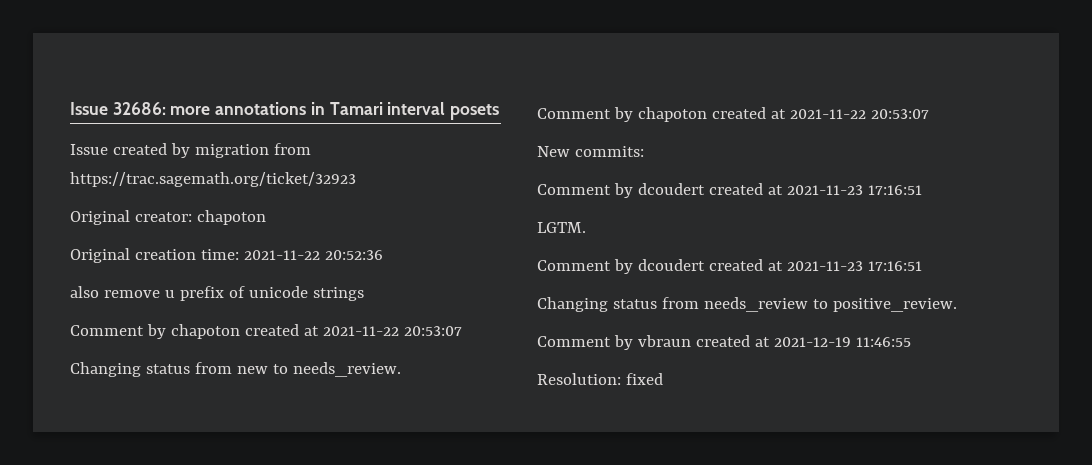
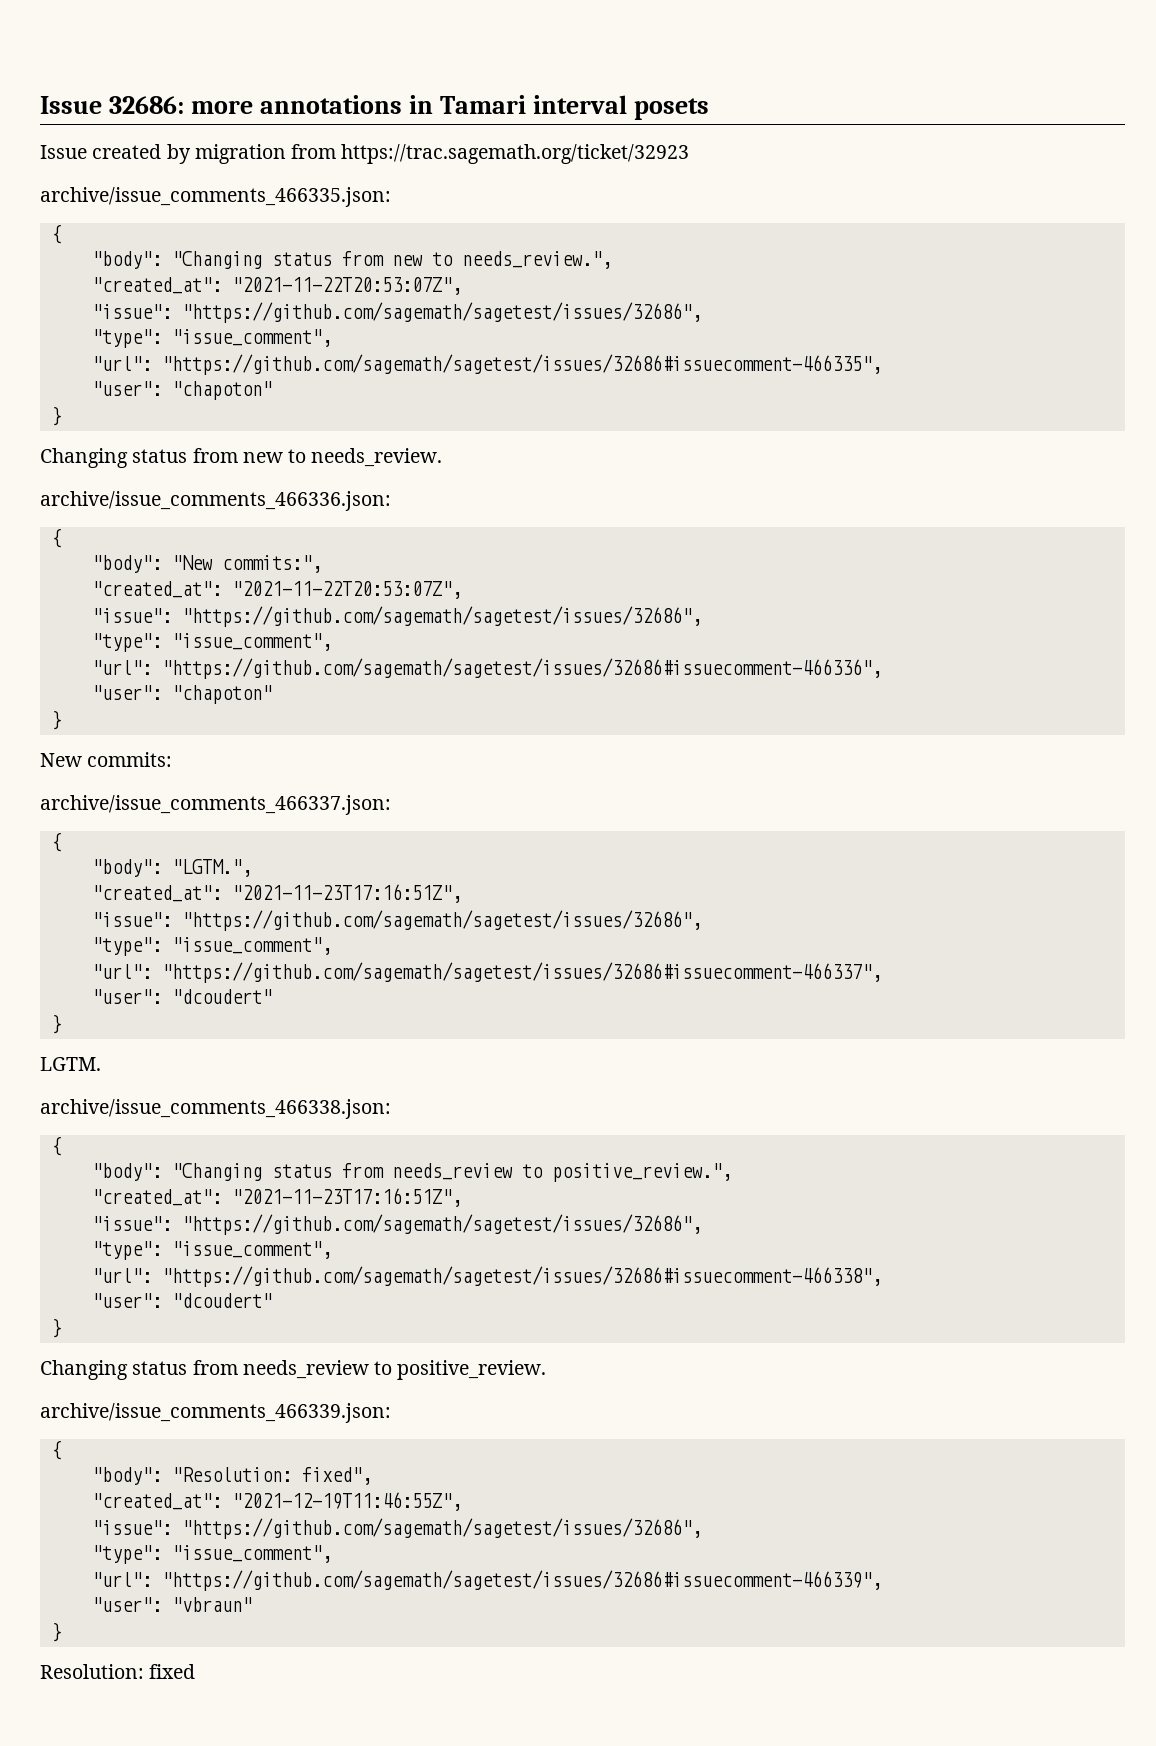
- Original creator: chapoton
- Original creation time: 2021-11-22 20:52:36
- also remove u prefix of unicode strings
- Comment by chapoton created at 2021-11-22 20:53:07
+ archive/issue_comments_466335.json:
+ {
+ "body": "Changing status from new to needs_review.",
+ "created_at": "2021-11-22T20:53:07Z",
+ "issue": "https://github.com/sagemath/sagetest/issues/32686",
+ "type": "issue_comment",
+ "url": "https://github.com/sagemath/sagetest/issues/32686#issuecomment-466335",
+ "user": "chapoton"
+ }
  Changing status from new to needs_review.
- Comment by chapoton created at 2021-11-22 20:53:07
+ archive/issue_comments_466336.json:
+ {
+ "body": "New commits:",
+ "created_at": "2021-11-22T20:53:07Z",
+ "issue": "https://github.com/sagemath/sagetest/issues/32686",
+ "type": "issue_comment",
+ "url": "https://github.com/sagemath/sagetest/issues/32686#issuecomment-466336",
+ "user": "chapoton"
+ }
  New commits:
- Comment by dcoudert created at 2021-11-23 17:16:51
+ archive/issue_comments_466337.json:
+ {
+ "body": "LGTM.",
+ "created_at": "2021-11-23T17:16:51Z",
+ "issue": "https://github.com/sagemath/sagetest/issues/32686",
+ "type": "issue_comment",
+ "url": "https://github.com/sagemath/sagetest/issues/32686#issuecomment-466337",
+ "user": "dcoudert"
+ }
  LGTM.
- Comment by dcoudert created at 2021-11-23 17:16:51
+ archive/issue_comments_466338.json:
+ {
+ "body": "Changing status from needs_review to positive_review.",
+ "created_at": "2021-11-23T17:16:51Z",
+ "issue": "https://github.com/sagemath/sagetest/issues/32686",
+ "type": "issue_comment",
+ "url": "https://github.com/sagemath/sagetest/issues/32686#issuecomment-466338",
+ "user": "dcoudert"
+ }
- Comment by vbraun created at 2021-12-19 11:46:55
+ archive/issue_comments_466339.json:
+ {
+ "body": "Resolution: fixed",
+ "created_at": "2021-12-19T11:46:55Z",
+ "issue": "https://github.com/sagemath/sagetest/issues/32686",
+ "type": "issue_comment",
+ "url": "https://github.com/sagemath/sagetest/issues/32686#issuecomment-466339",
+ "user": "vbraun"
+ }

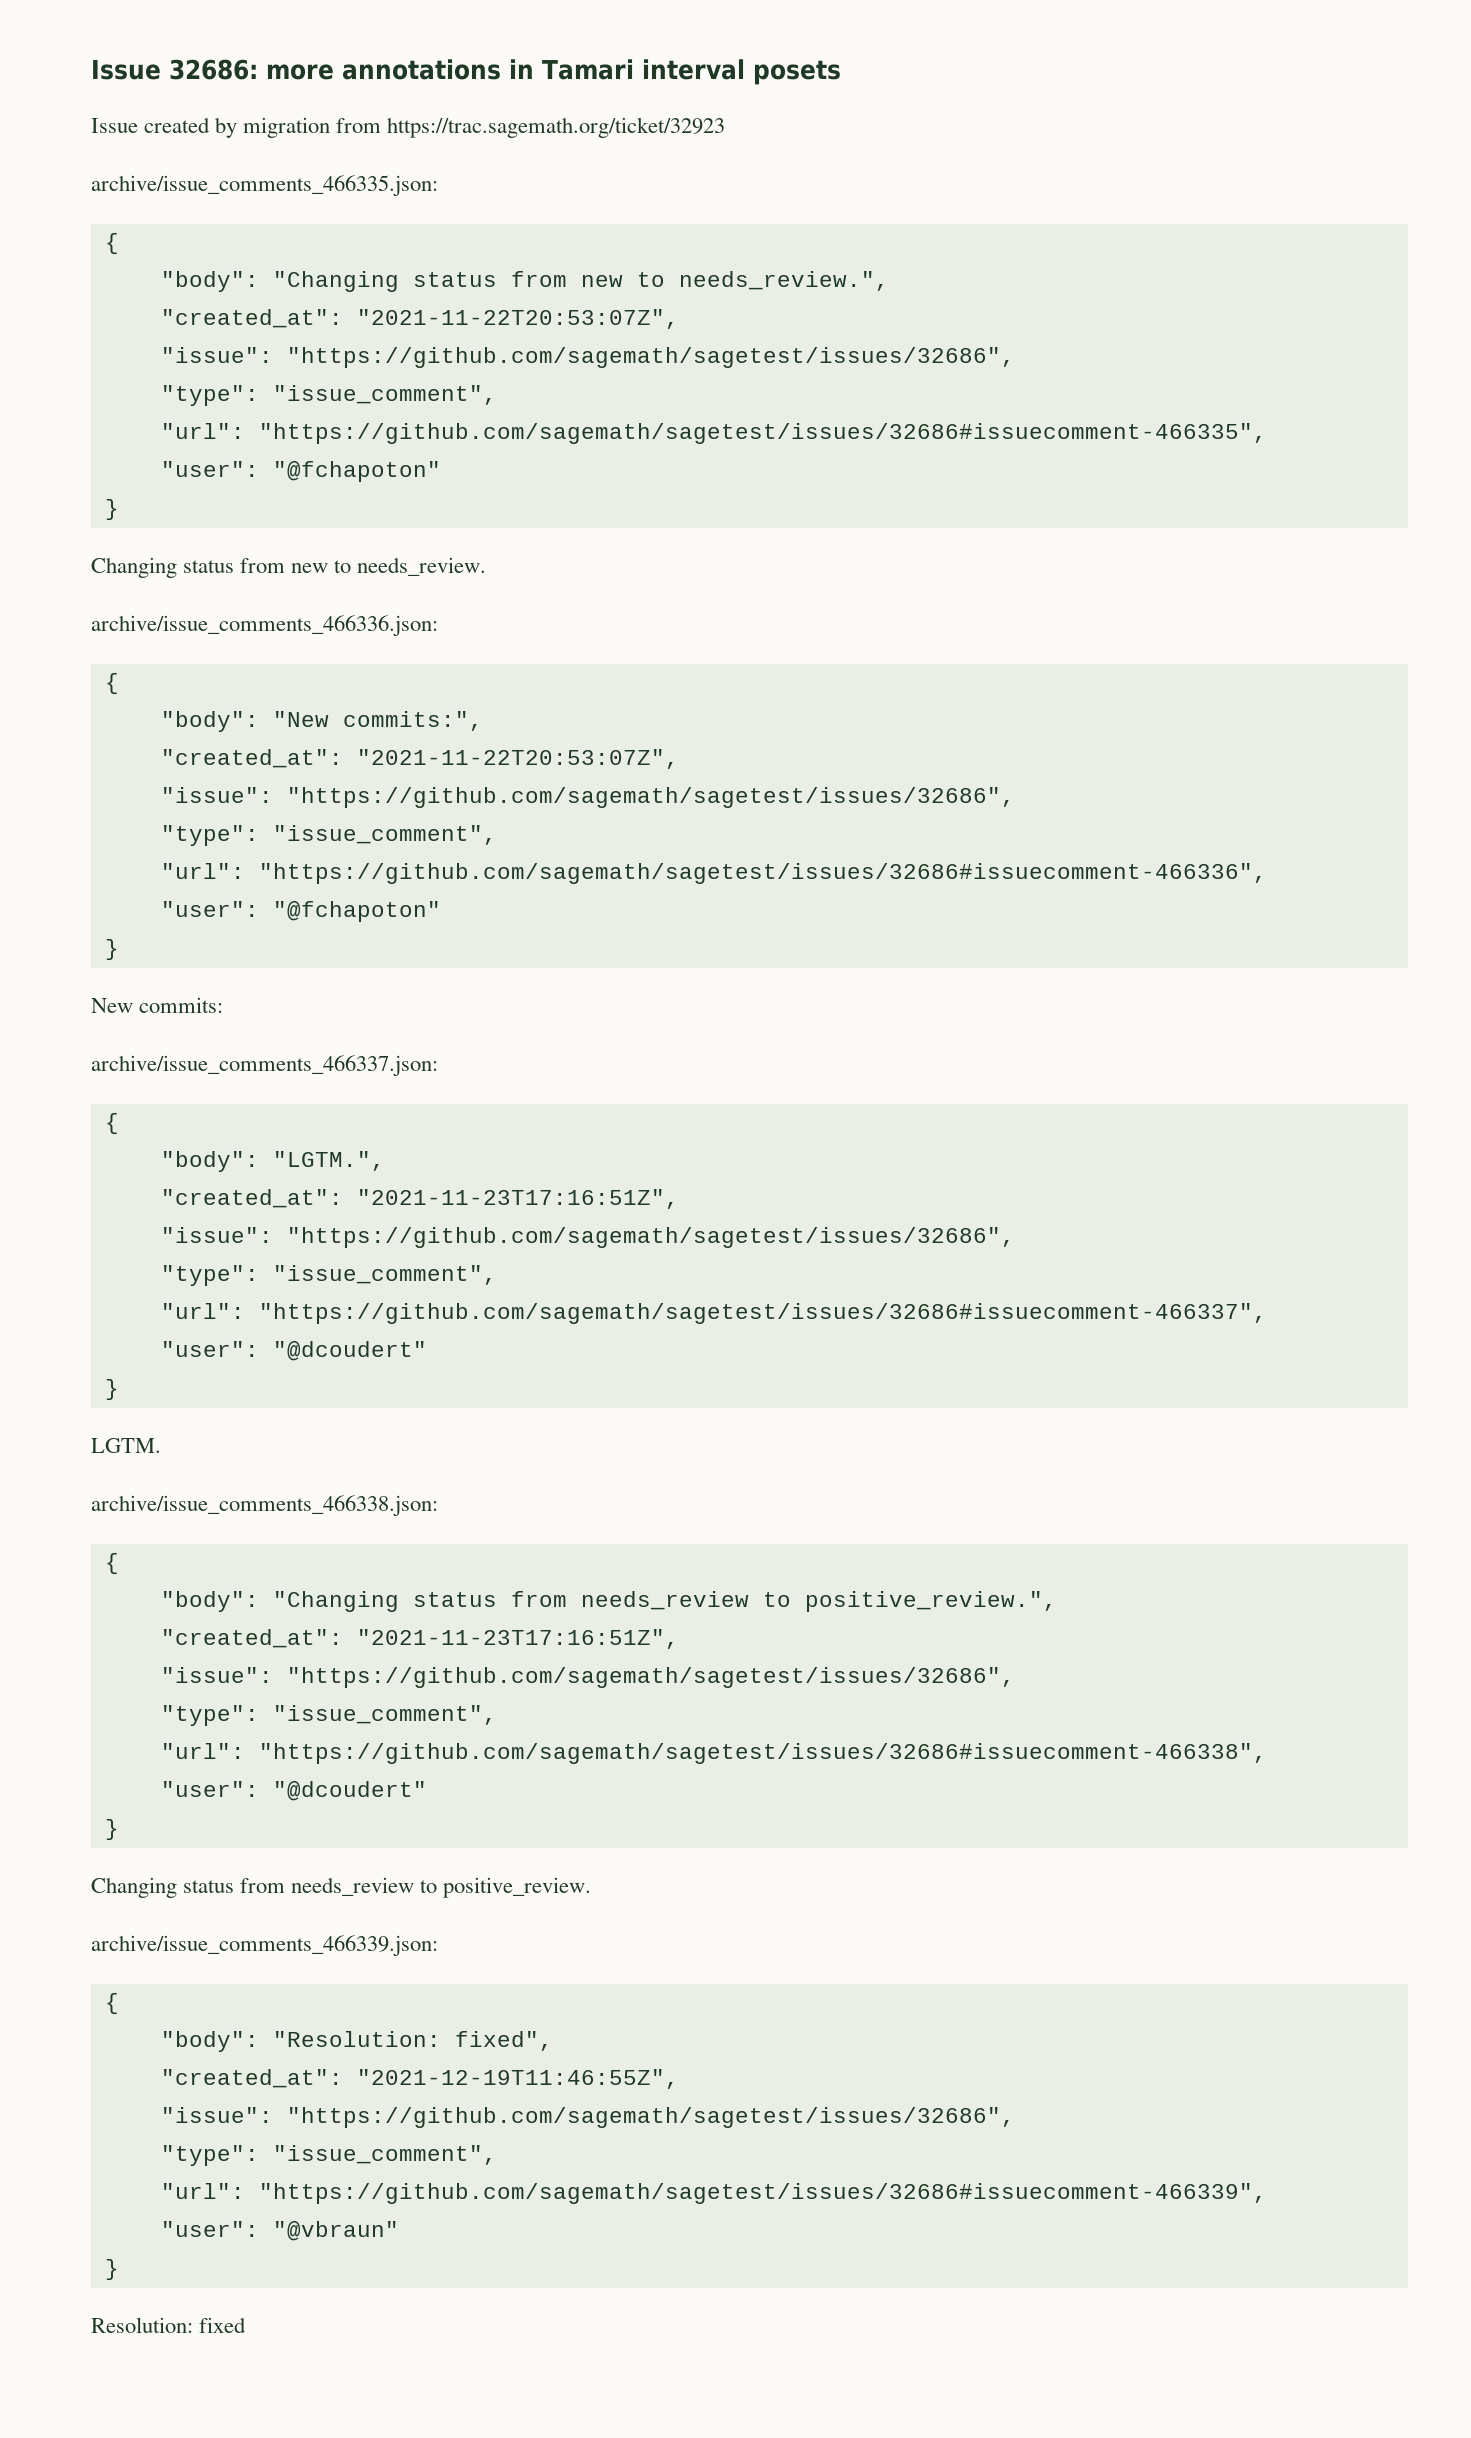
  "url": "https://github.com/sagemath/sagetest/issues/32686#issuecomment-466335",
- "user": "chapoton"
+ "user": "@fchapoton"
  "url": "https://github.com/sagemath/sagetest/issues/32686#issuecomment-466336",
- "user": "chapoton"
+ "user": "@fchapoton"
  "url": "https://github.com/sagemath/sagetest/issues/32686#issuecomment-466337",
- "user": "dcoudert"
+ "user": "@dcoudert"
  "url": "https://github.com/sagemath/sagetest/issues/32686#issuecomment-466338",
- "user": "dcoudert"
+ "user": "@dcoudert"
- "user": "vbraun"
+ "user": "@vbraun"

